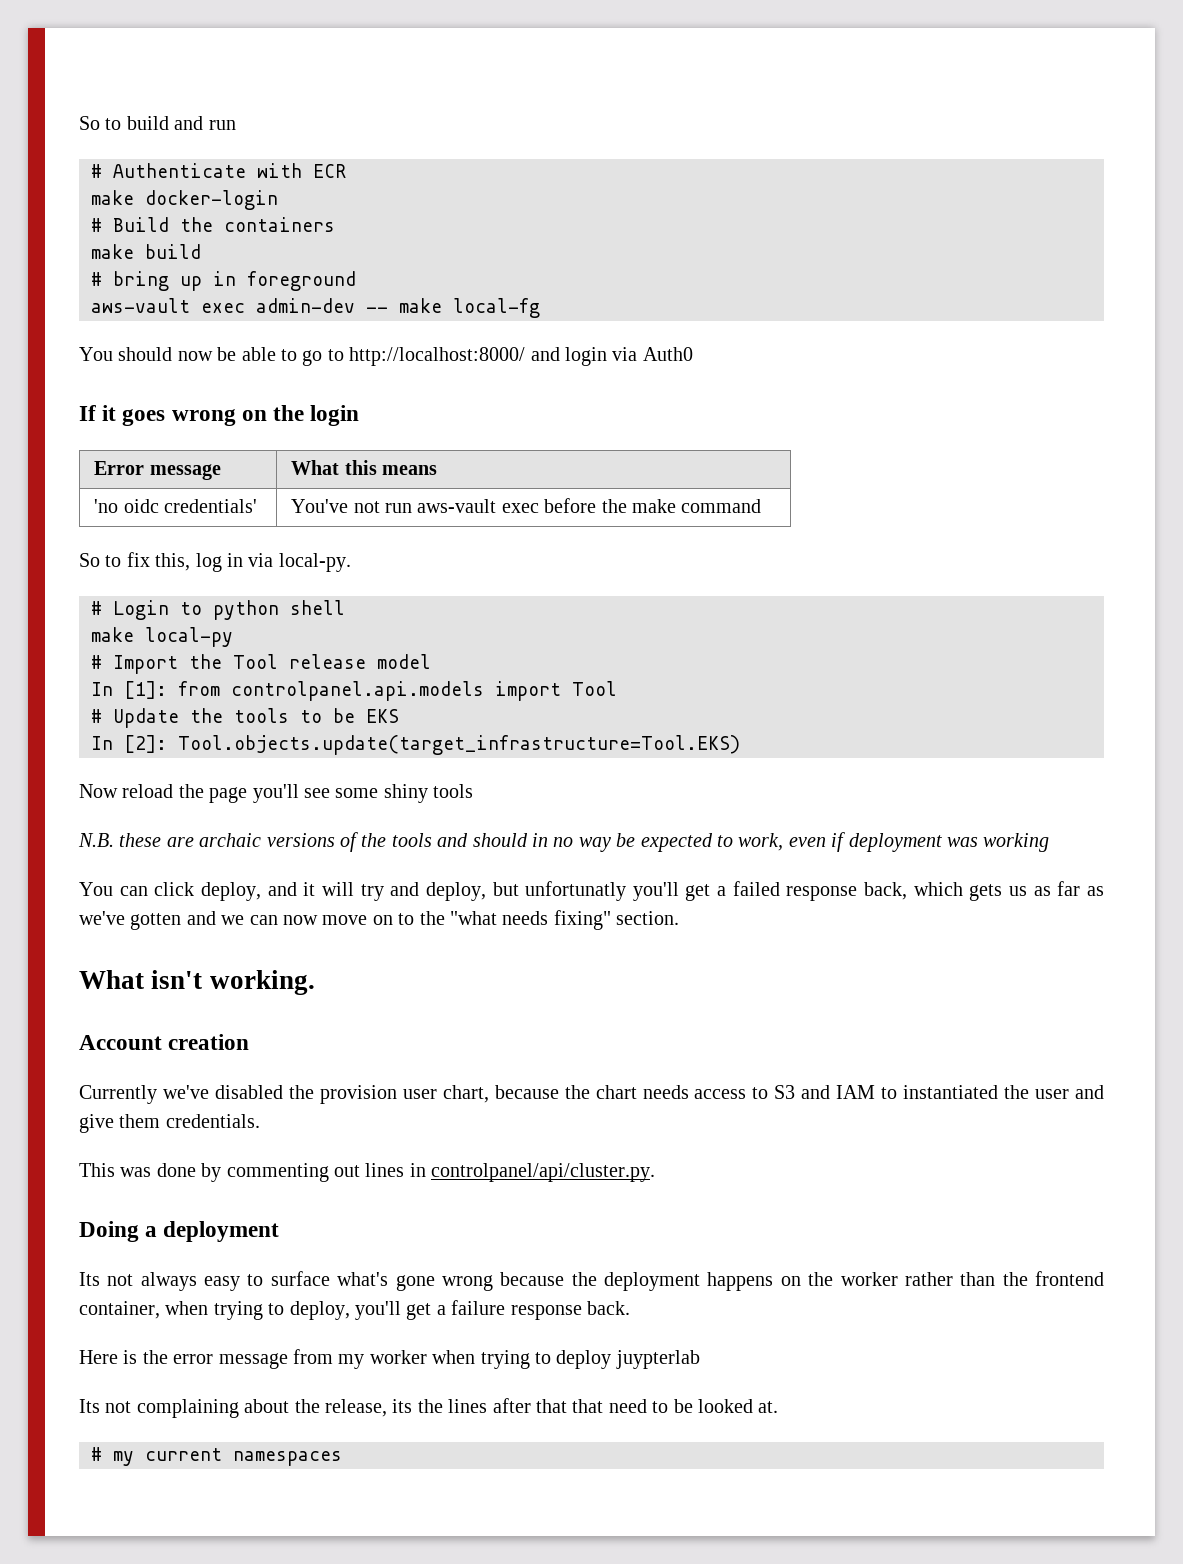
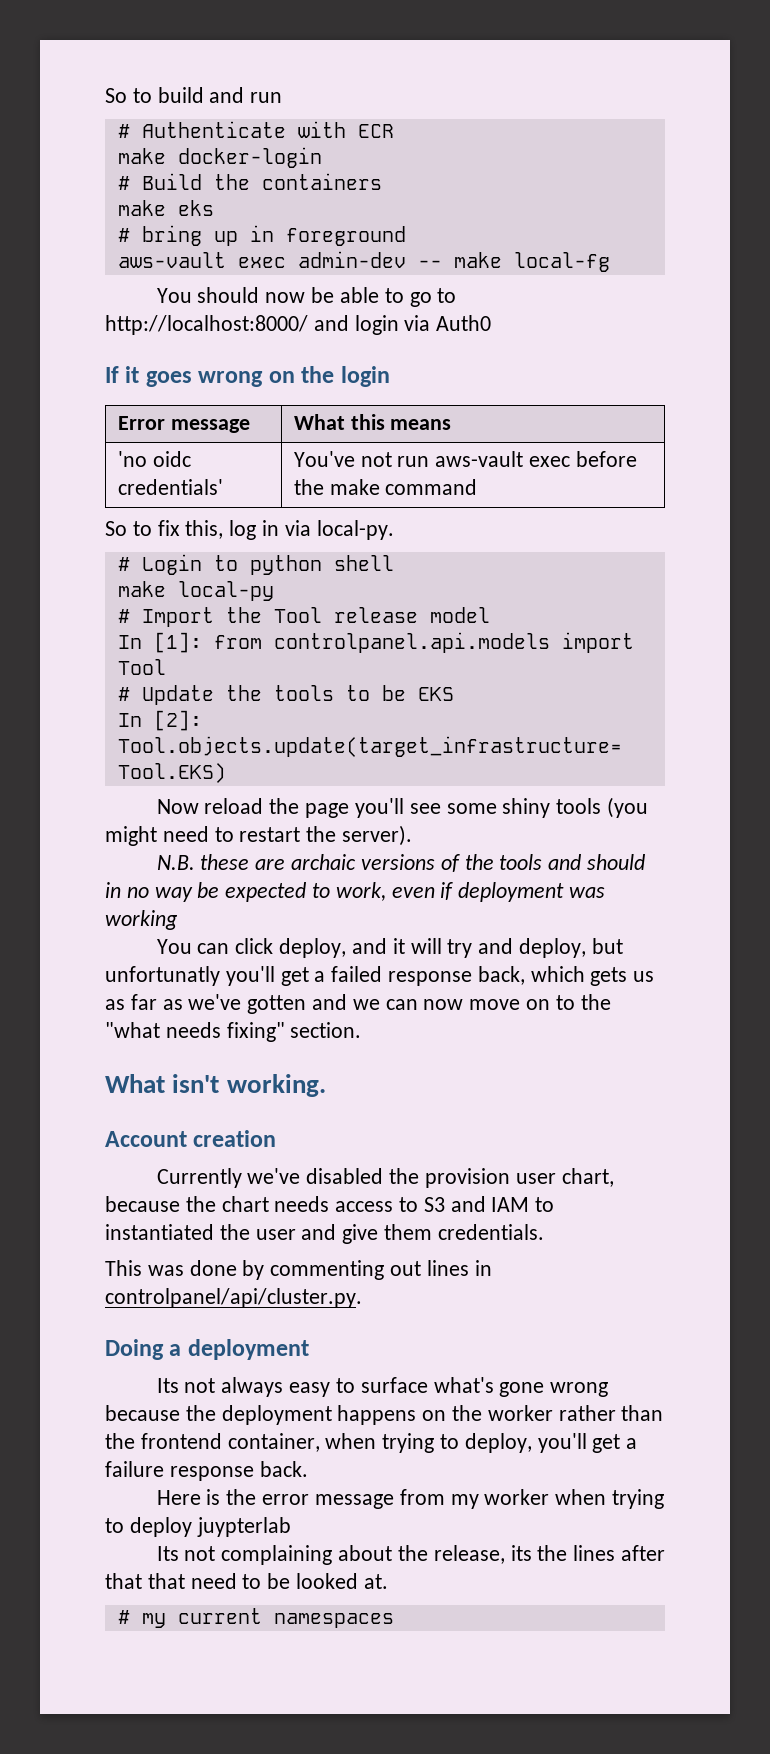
- make build
+ make eks
- Now reload the page you'll see some shiny tools
+ Now reload the page you'll see some shiny tools (you might need to restart the server).

